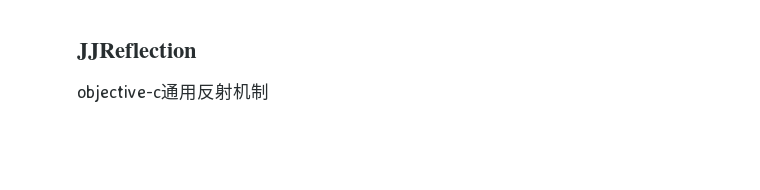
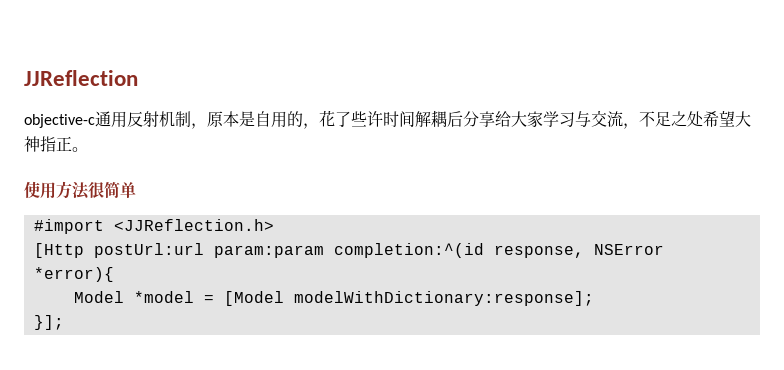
- objective-c通用反射机制
+ objective-c通用反射机制，原本是自用的，花了些许时间解耦后分享给大家学习与交流，不足之处希望大神指正。
+ 使用方法很简单
+ #import <JJReflection.h>
+ [Http postUrl:url param:param completion:^(id response, NSError *error){
+ Model *model = [Model modelWithDictionary:response];
+ }];

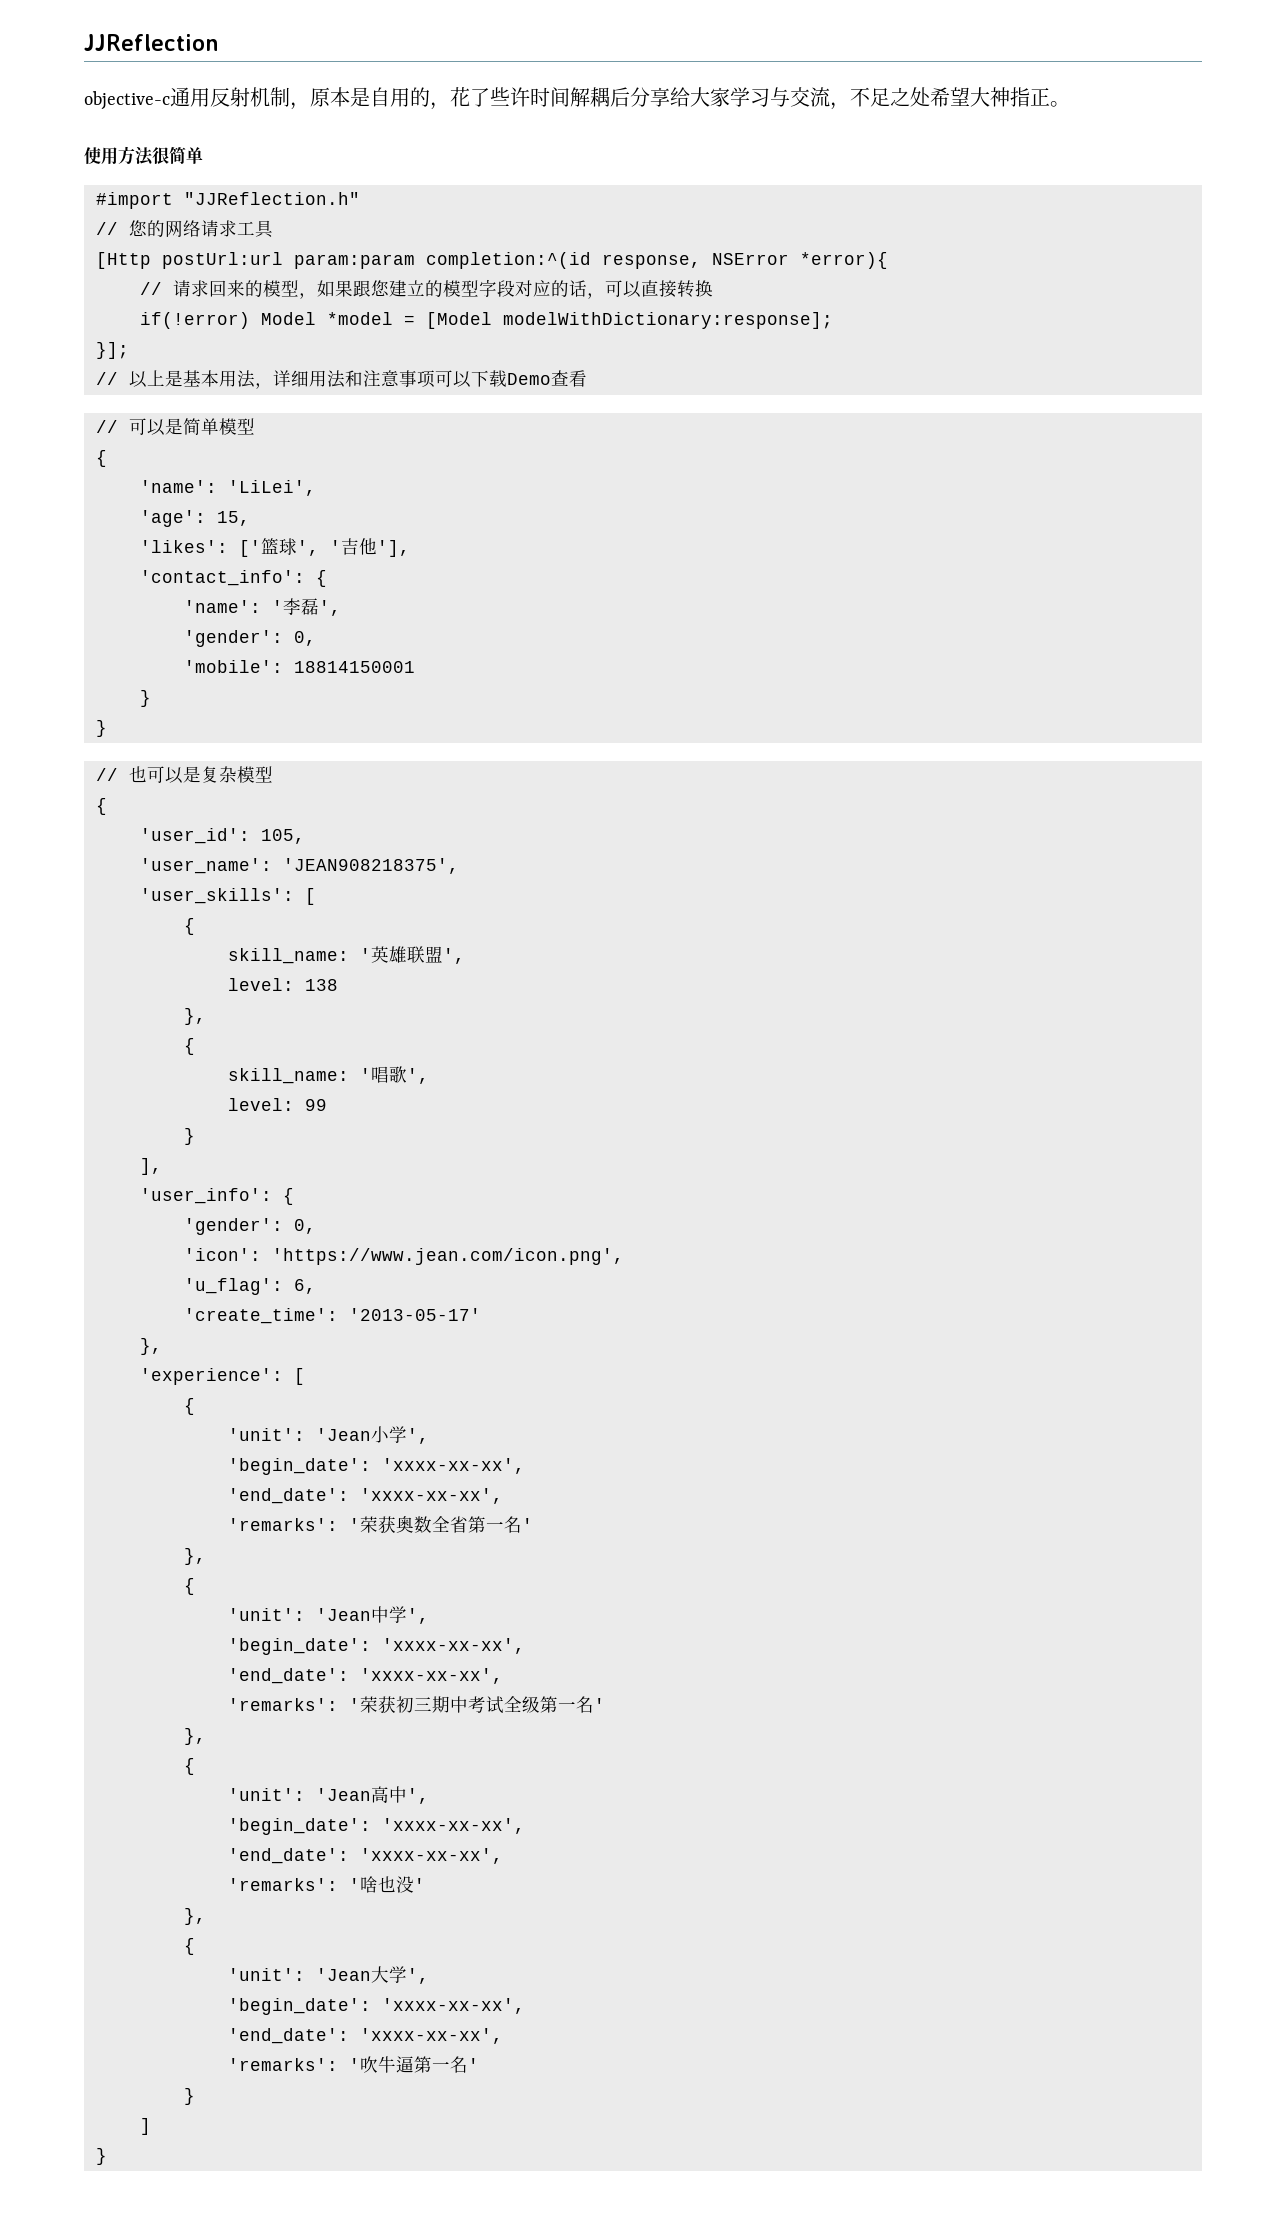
- #import <JJReflection.h>
+ #import "JJReflection.h"
+ // 您的网络请求工具
- Model *model = [Model modelWithDictionary:response];
+ // 请求回来的模型，如果跟您建立的模型字段对应的话，可以直接转换
+ if(!error) Model *model = [Model modelWithDictionary:response];
+ // 以上是基本用法，详细用法和注意事项可以下载Demo查看
+ // 可以是简单模型
+ {
+ 'name': 'LiLei',
+ 'age': 15,
+ 'likes': ['篮球', '吉他'],
+ 'contact_info': {
+ 'name': '李磊',
+ 'gender': 0,
+ 'mobile': 18814150001
+ }
+ }
+ // 也可以是复杂模型
+ {
+ 'user_id': 105,
+ 'user_name': 'JEAN908218375',
+ 'user_skills': [
+ {
+ skill_name: '英雄联盟',
+ level: 138
+ },
+ {
+ skill_name: '唱歌',
+ level: 99
+ }
+ ],
+ 'user_info': {
+ 'gender': 0,
+ 'icon': 'https://www.jean.com/icon.png',
+ 'u_flag': 6,
+ 'create_time': '2013-05-17'
+ },
+ 'experience': [
+ {
+ 'unit': 'Jean小学',
+ 'begin_date': 'xxxx-xx-xx',
+ 'end_date': 'xxxx-xx-xx',
+ 'remarks': '荣获奥数全省第一名'
+ },
+ {
+ 'unit': 'Jean中学',
+ 'begin_date': 'xxxx-xx-xx',
+ 'end_date': 'xxxx-xx-xx',
+ 'remarks': '荣获初三期中考试全级第一名'
+ },
+ {
+ 'unit': 'Jean高中',
+ 'begin_date': 'xxxx-xx-xx',
+ 'end_date': 'xxxx-xx-xx',
+ 'remarks': '啥也没'
+ },
+ {
+ 'unit': 'Jean大学',
+ 'begin_date': 'xxxx-xx-xx',
+ 'end_date': 'xxxx-xx-xx',
+ 'remarks': '吹牛逼第一名'
+ }
+ ]
+ }

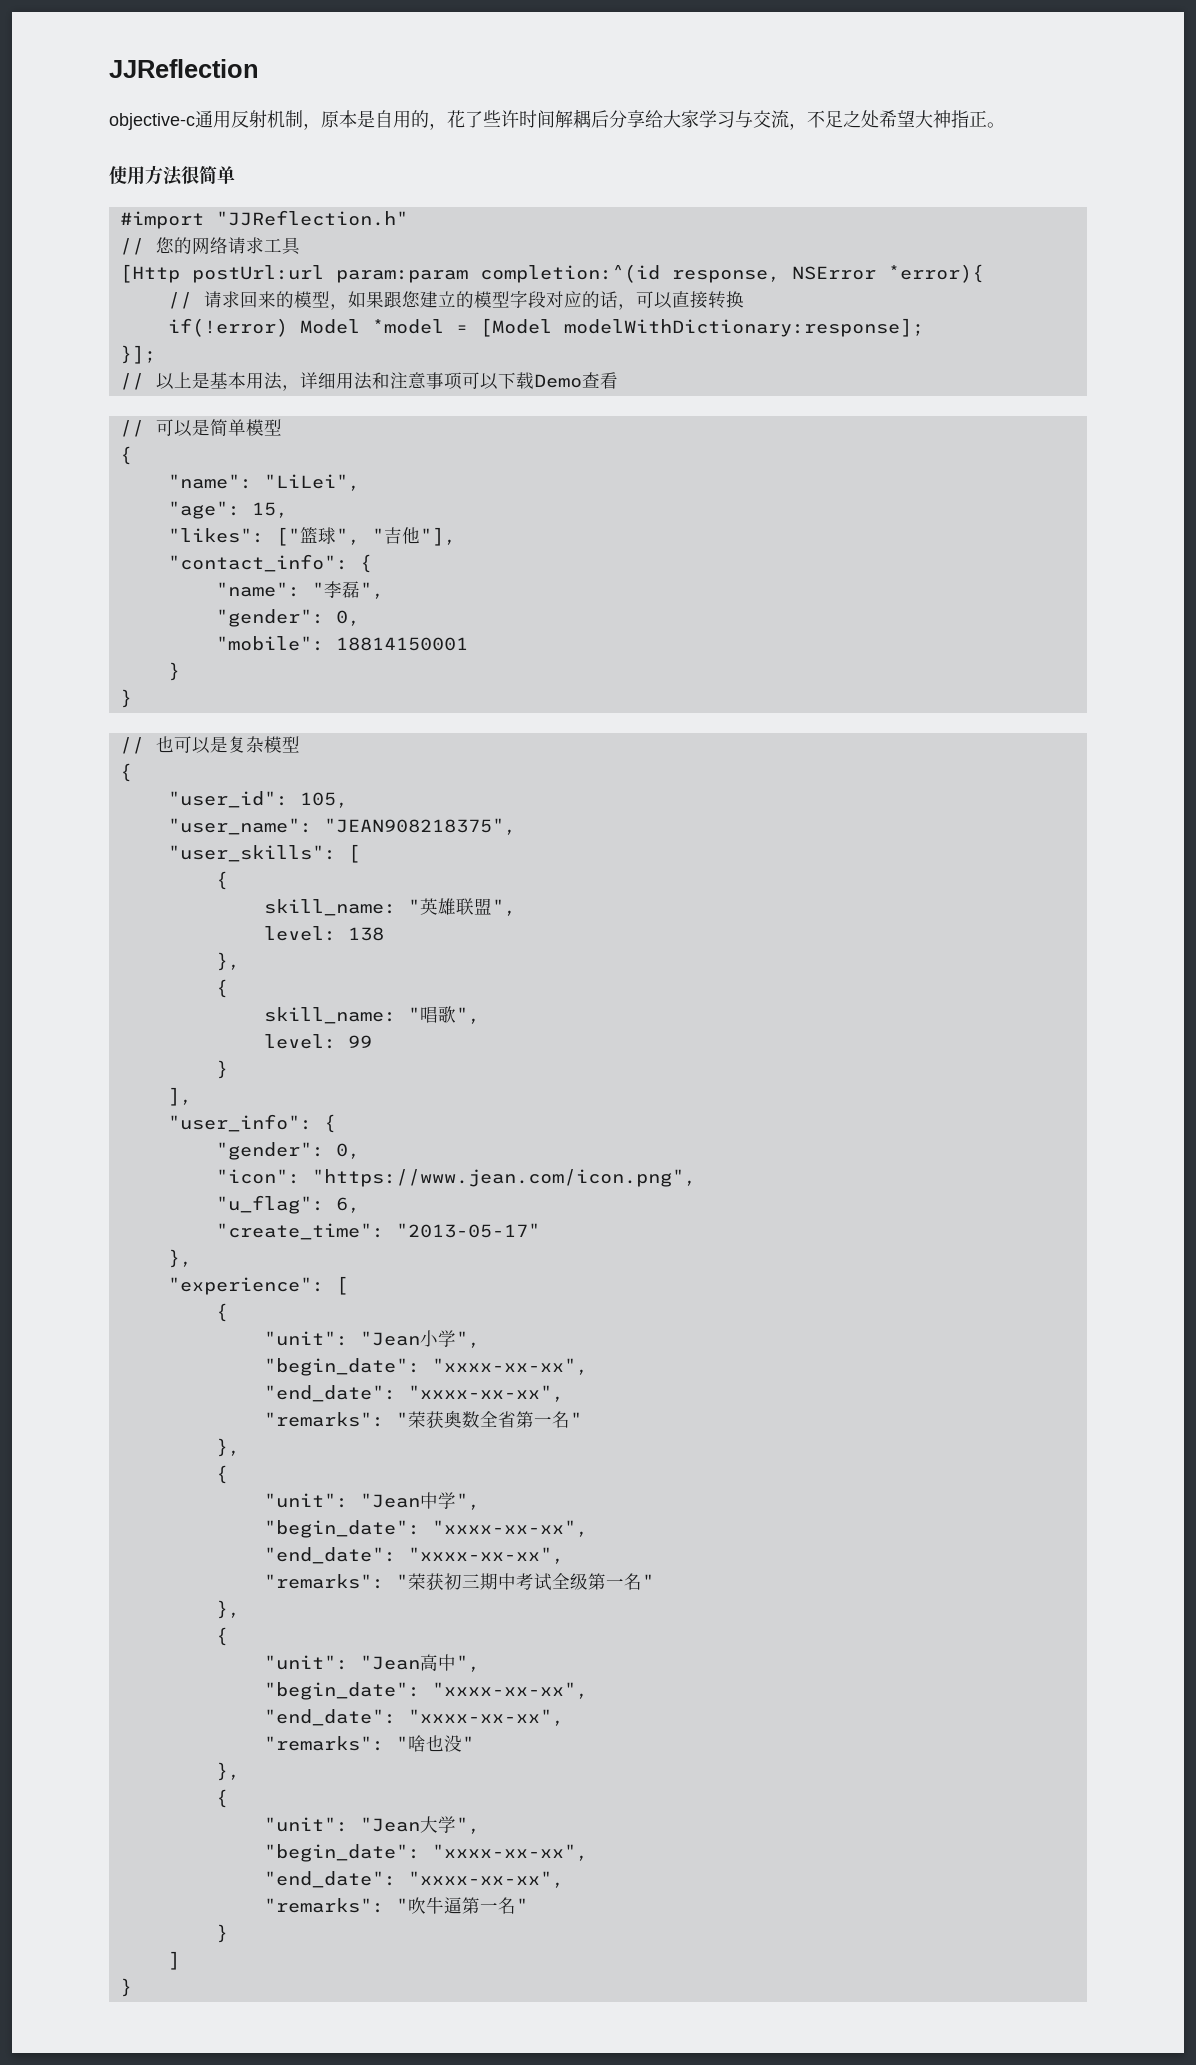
- 'name': 'LiLei',
- 'age': 15,
- 'likes': ['篮球', '吉他'],
- 'contact_info': {
- 'name': '李磊',
- 'gender': 0,
- 'mobile': 18814150001
+ "name": "LiLei",
+ "age": 15,
+ "likes": ["篮球", "吉他"],
+ "contact_info": {
+ "name": "李磊",
+ "gender": 0,
+ "mobile": 18814150001
- 'user_id': 105,
+ "user_id": 105,
- 'user_name': 'JEAN908218375',
- 'user_skills': [
+ "user_name": "JEAN908218375",
+ "user_skills": [
- skill_name: '英雄联盟',
+ skill_name: "英雄联盟",
- skill_name: '唱歌',
+ skill_name: "唱歌",
- 'user_info': {
- 'gender': 0,
- 'icon': 'https://www.jean.com/icon.png',
- 'u_flag': 6,
+ "user_info": {
+ "gender": 0,
+ "icon": "https://www.jean.com/icon.png",
+ "u_flag": 6,
- 'create_time': '2013-05-17'
+ "create_time": "2013-05-17"
  },
- 'experience': [
+ "experience": [
  {
- 'unit': 'Jean小学',
- 'begin_date': 'xxxx-xx-xx',
- 'end_date': 'xxxx-xx-xx',
- 'remarks': '荣获奥数全省第一名'
+ "unit": "Jean小学",
+ "begin_date": "xxxx-xx-xx",
+ "end_date": "xxxx-xx-xx",
+ "remarks": "荣获奥数全省第一名"
  },
  {
- 'unit': 'Jean中学',
- 'begin_date': 'xxxx-xx-xx',
- 'end_date': 'xxxx-xx-xx',
- 'remarks': '荣获初三期中考试全级第一名'
+ "unit": "Jean中学",
+ "begin_date": "xxxx-xx-xx",
+ "end_date": "xxxx-xx-xx",
+ "remarks": "荣获初三期中考试全级第一名"
  },
  {
- 'unit': 'Jean高中',
- 'begin_date': 'xxxx-xx-xx',
- 'end_date': 'xxxx-xx-xx',
- 'remarks': '啥也没'
+ "unit": "Jean高中",
+ "begin_date": "xxxx-xx-xx",
+ "end_date": "xxxx-xx-xx",
+ "remarks": "啥也没"
  },
  {
- 'unit': 'Jean大学',
- 'begin_date': 'xxxx-xx-xx',
- 'end_date': 'xxxx-xx-xx',
- 'remarks': '吹牛逼第一名'
+ "unit": "Jean大学",
+ "begin_date": "xxxx-xx-xx",
+ "end_date": "xxxx-xx-xx",
+ "remarks": "吹牛逼第一名"

